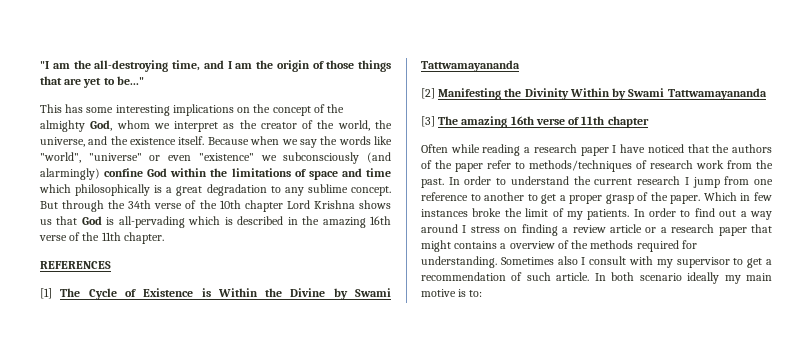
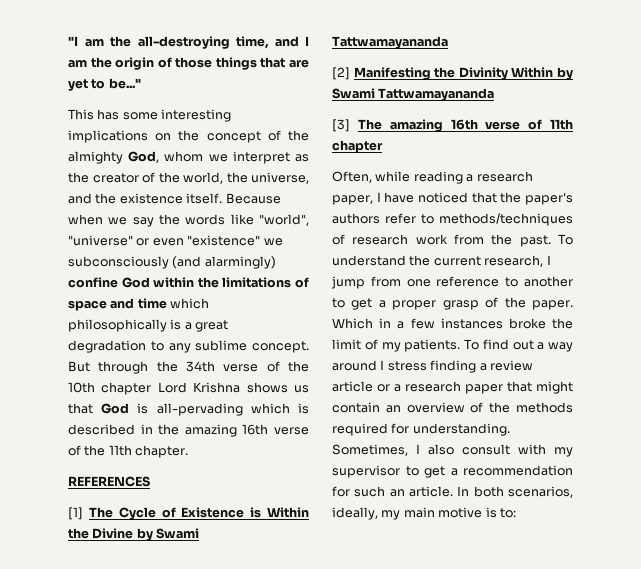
- Often while reading a research paper I have noticed that the authors of the paper refer to methods/techniques of research work from the past.
+ Often, while reading a research paper, I have noticed that the paper's authors refer to methods/techniques of research work from the past.
- In order to understand the current research I jump from one reference to another to get a proper grasp of the paper.
+ To understand the current research, I jump from one reference to another to get a proper grasp of the paper.
- Which in few instances broke the limit of my patients.
+ Which in a few instances broke the limit of my patients.
- In order to find out a way around I stress on finding a review article or a research paper that might contains a overview of the methods required for understanding.
+ To find out a way around I stress finding a review article or a research paper that might contain an overview of the methods required for understanding.
- Sometimes also I consult with my supervisor to get a recommendation of such article.
+ Sometimes, I also consult with my supervisor to get a recommendation for such an article.
- In both scenario ideally my main motive is to:
+ In both scenarios, ideally, my main motive is to:

